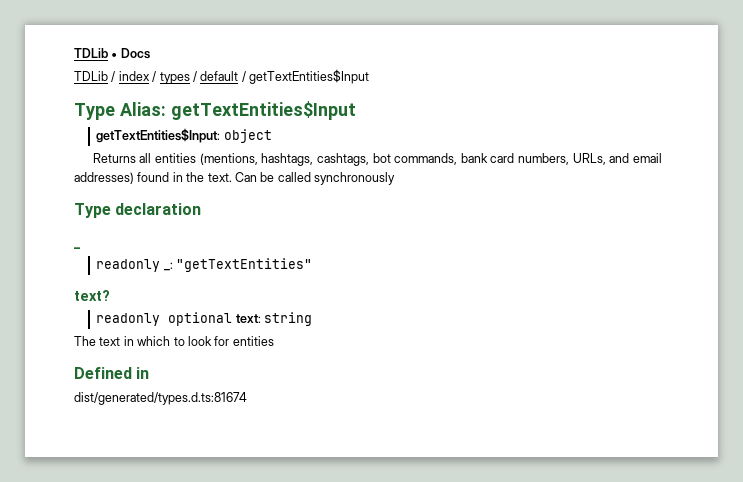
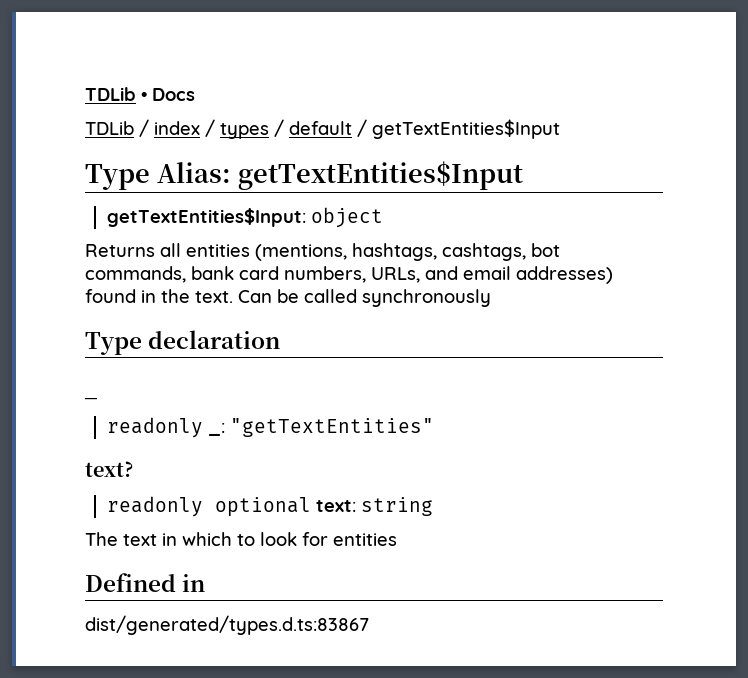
- dist/generated/types.d.ts:81674
+ dist/generated/types.d.ts:83867

